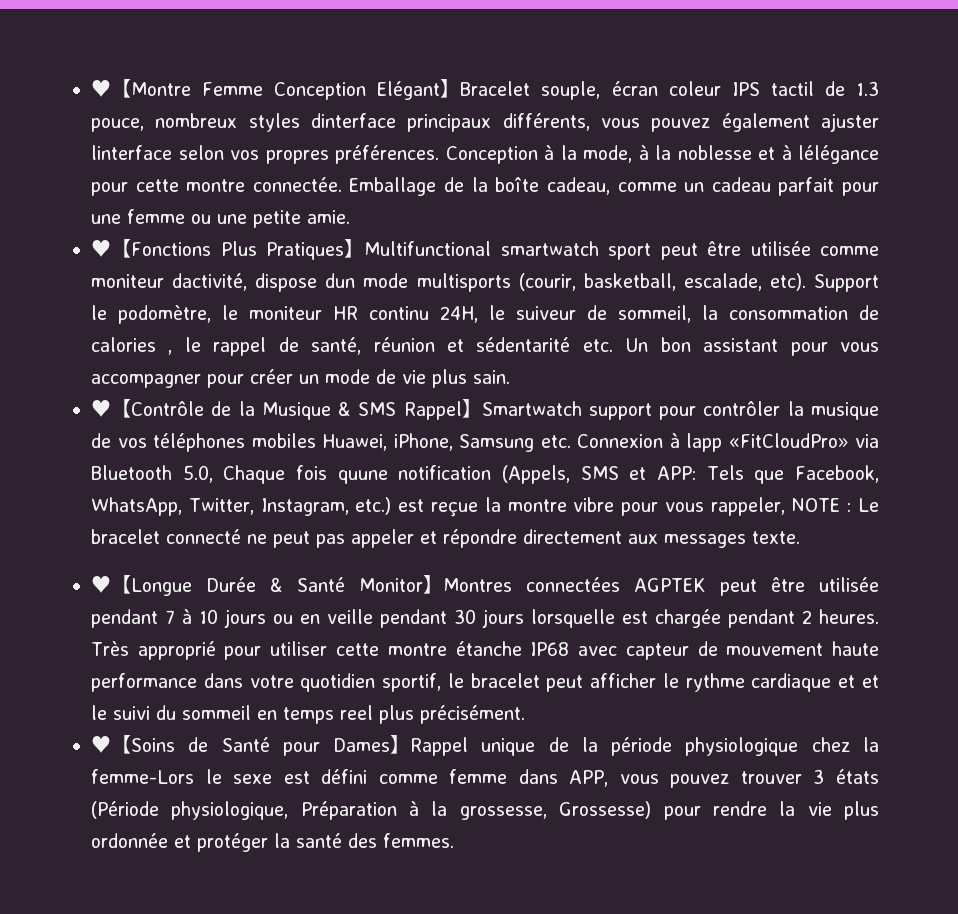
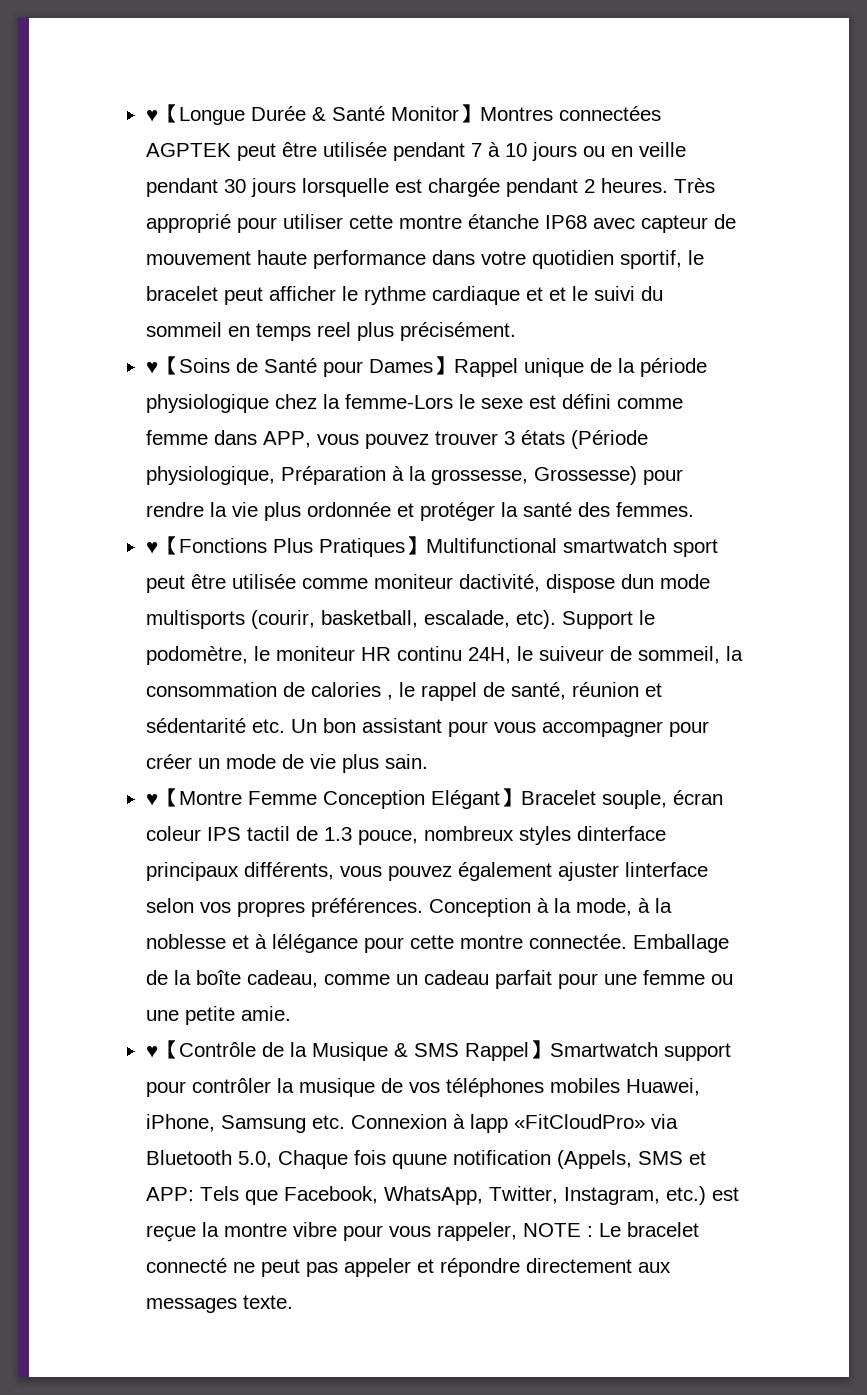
- ♥【Montre Femme Conception Elégant】Bracelet souple, écran coleur IPS tactil de 1.3 pouce, nombreux styles dinterface principaux différents, vous pouvez également ajuster linterface selon vos propres préférences. Conception à la mode, à la noblesse et à lélégance pour cette montre connectée. Emballage de la boîte cadeau, comme un cadeau parfait pour une femme ou une petite amie.
- ♥【Fonctions Plus Pratiques】Multifunctional smartwatch sport peut être utilisée comme moniteur dactivité, dispose dun mode multisports (courir, basketball, escalade, etc). Support le podomètre, le moniteur HR continu 24H, le suiveur de sommeil, la consommation de calories , le rappel de santé, réunion et sédentarité etc. Un bon assistant pour vous accompagner pour créer un mode de vie plus sain.
- ♥【Contrôle de la Musique & SMS Rappel】Smartwatch support pour contrôler la musique de vos téléphones mobiles Huawei, iPhone, Samsung etc. Connexion à lapp «FitCloudPro» via Bluetooth 5.0, Chaque fois quune notification (Appels, SMS et APP: Tels que Facebook, WhatsApp, Twitter, Instagram, etc.) est reçue la montre vibre pour vous rappeler, NOTE : Le bracelet connecté ne peut pas appeler et répondre directement aux messages texte.
+ ♥【Fonctions Plus Pratiques】Multifunctional smartwatch sport peut être utilisée comme moniteur dactivité, dispose dun mode multisports (courir, basketball, escalade, etc). Support le podomètre, le moniteur HR continu 24H, le suiveur de sommeil, la consommation de calories , le rappel de santé, réunion et sédentarité etc. Un bon assistant pour vous accompagner pour créer un mode de vie plus sain.
+ ♥【Montre Femme Conception Elégant】Bracelet souple, écran coleur IPS tactil de 1.3 pouce, nombreux styles dinterface principaux différents, vous pouvez également ajuster linterface selon vos propres préférences. Conception à la mode, à la noblesse et à lélégance pour cette montre connectée. Emballage de la boîte cadeau, comme un cadeau parfait pour une femme ou une petite amie.
+ ♥【Contrôle de la Musique & SMS Rappel】Smartwatch support pour contrôler la musique de vos téléphones mobiles Huawei, iPhone, Samsung etc. Connexion à lapp «FitCloudPro» via Bluetooth 5.0, Chaque fois quune notification (Appels, SMS et APP: Tels que Facebook, WhatsApp, Twitter, Instagram, etc.) est reçue la montre vibre pour vous rappeler, NOTE : Le bracelet connecté ne peut pas appeler et répondre directement aux messages texte.

